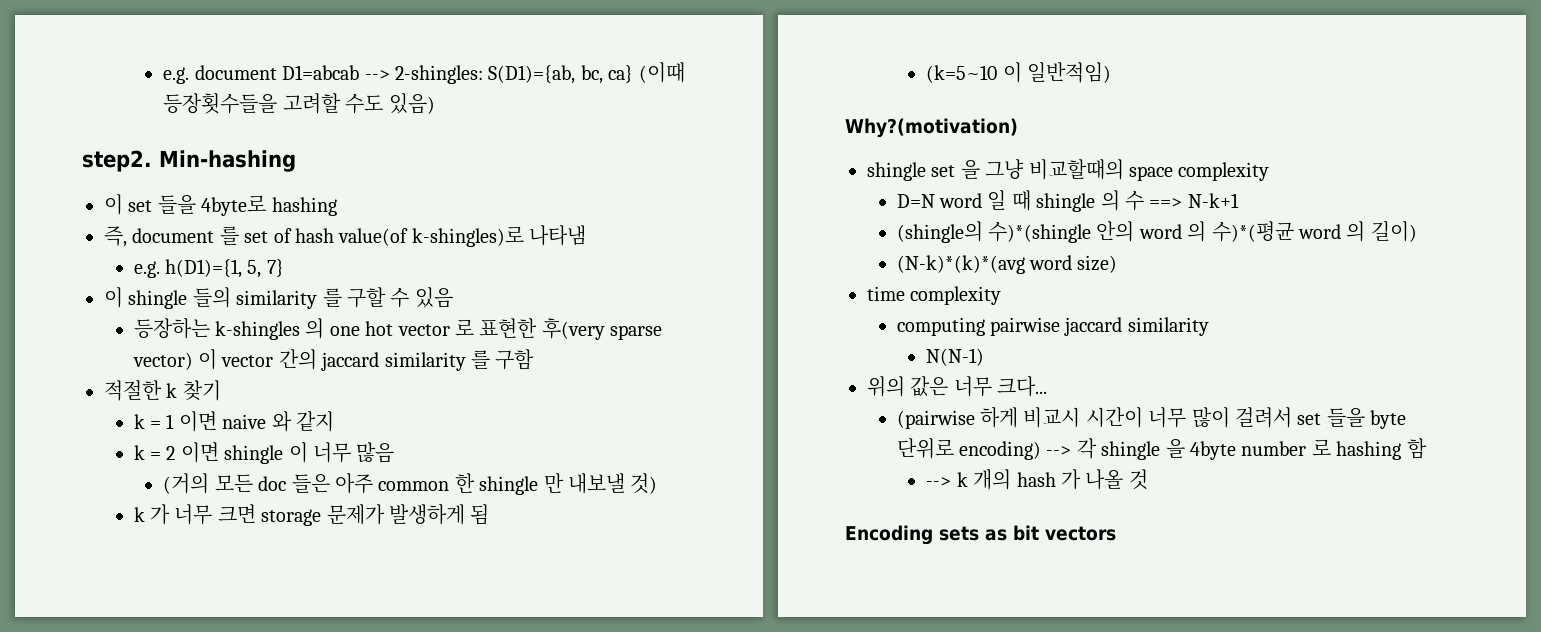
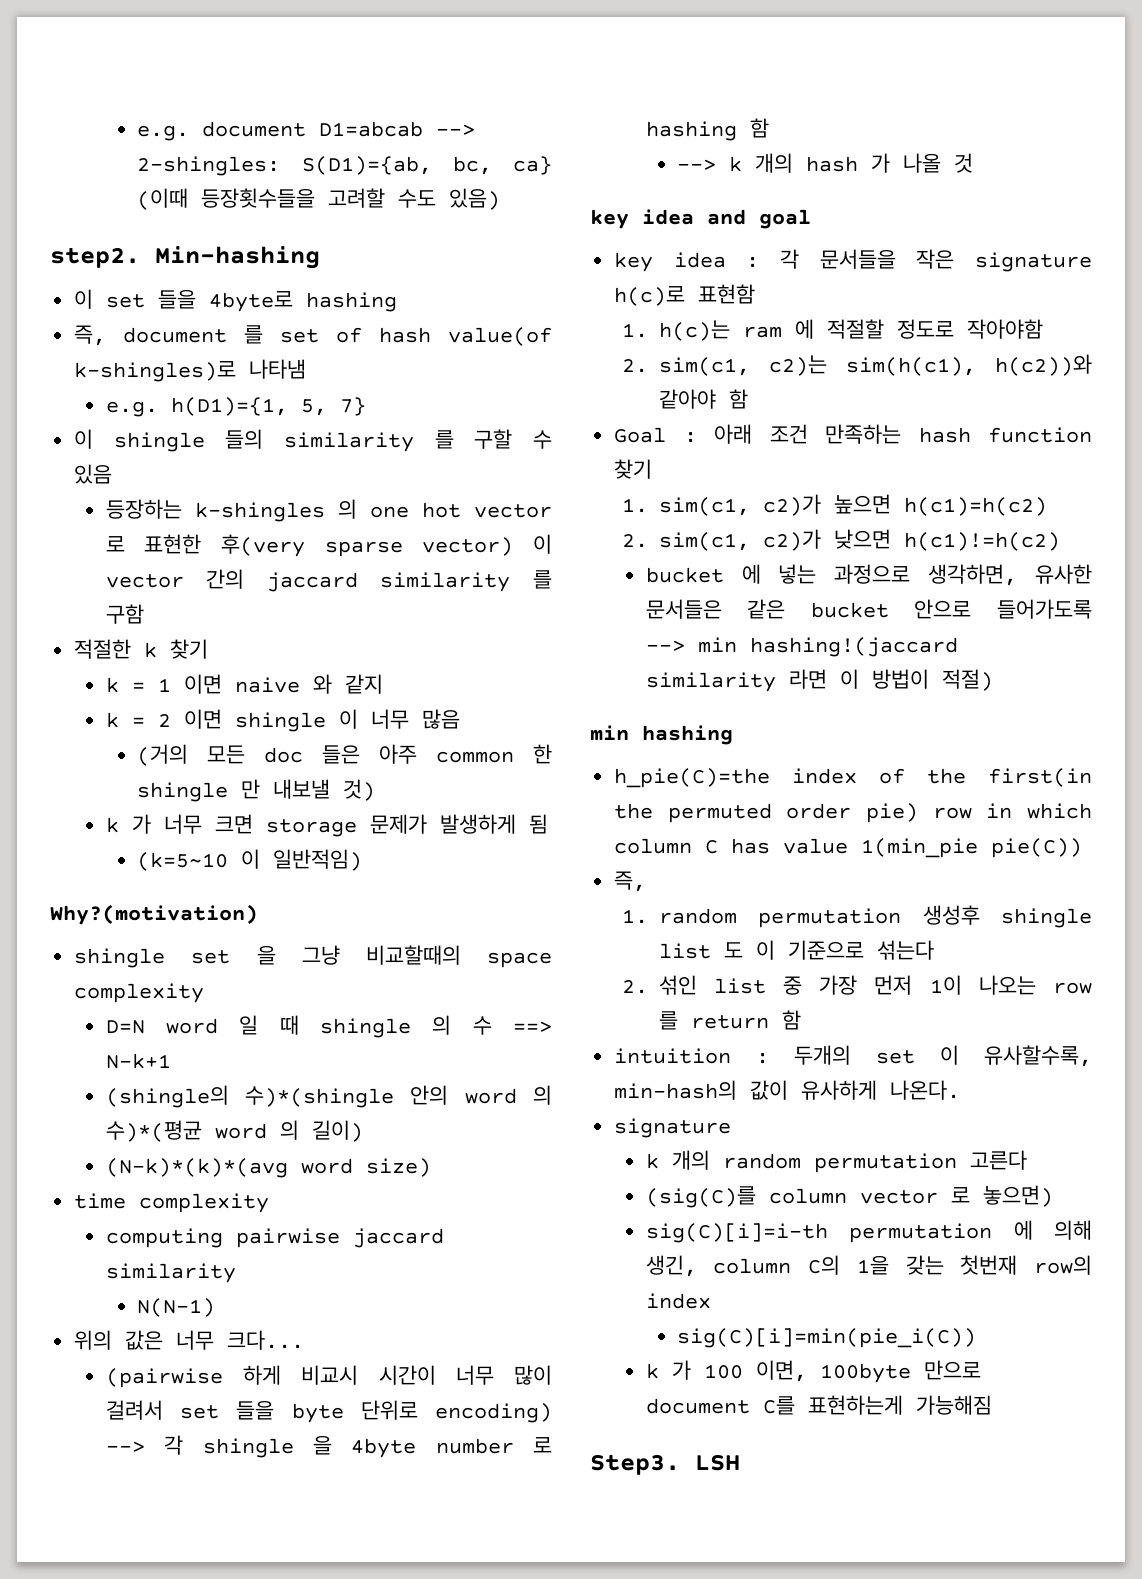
- Encoding sets as bit vectors
+ key idea and goal
+ key idea : 각 문서들을 작은 signature h(c)로 표현함
+ 1. h(c)는 ram 에 적절할 정도로 작아야함
+ 2. sim(c1, c2)는 sim(h(c1), h(c2))와 같아야 함
+ Goal : 아래 조건 만족하는 hash function 찾기
+ 1. sim(c1, c2)가 높으면 h(c1)=h(c2)
+ 2. sim(c1, c2)가 낮으면 h(c1)!=h(c2)
+ bucket 에 넣는 과정으로 생각하면, 유사한 문서들은 같은 bucket 안으로 들어가도록 --> min hashing!(jaccard similarity 라면 이 방법이 적절)
+ min hashing
+ h_pie(C)=the index of the first(in the permuted order pie) row in which column C has value 1(min_pie pie(C))
+ 즉,
+ 1. random permutation 생성후 shingle list 도 이 기준으로 섞는다
+ 2. 섞인 list 중 가장 먼저 1이 나오는 row 를 return 함
+ intuition : 두개의 set 이 유사할수록, min-hash의 값이 유사하게 나온다.
+ signature
+ k 개의 random permutation 고른다
+ (sig(C)를 column vector 로 놓으면)
+ sig(C)[i]=i-th permutation 에 의해 생긴, column C의 1을 갖는 첫번재 row의 index
+ sig(C)[i]=min(pie_i(C))
+ k 가 100 이면, 100byte 만으로 document C를 표현하는게 가능해짐
+ Step3. LSH

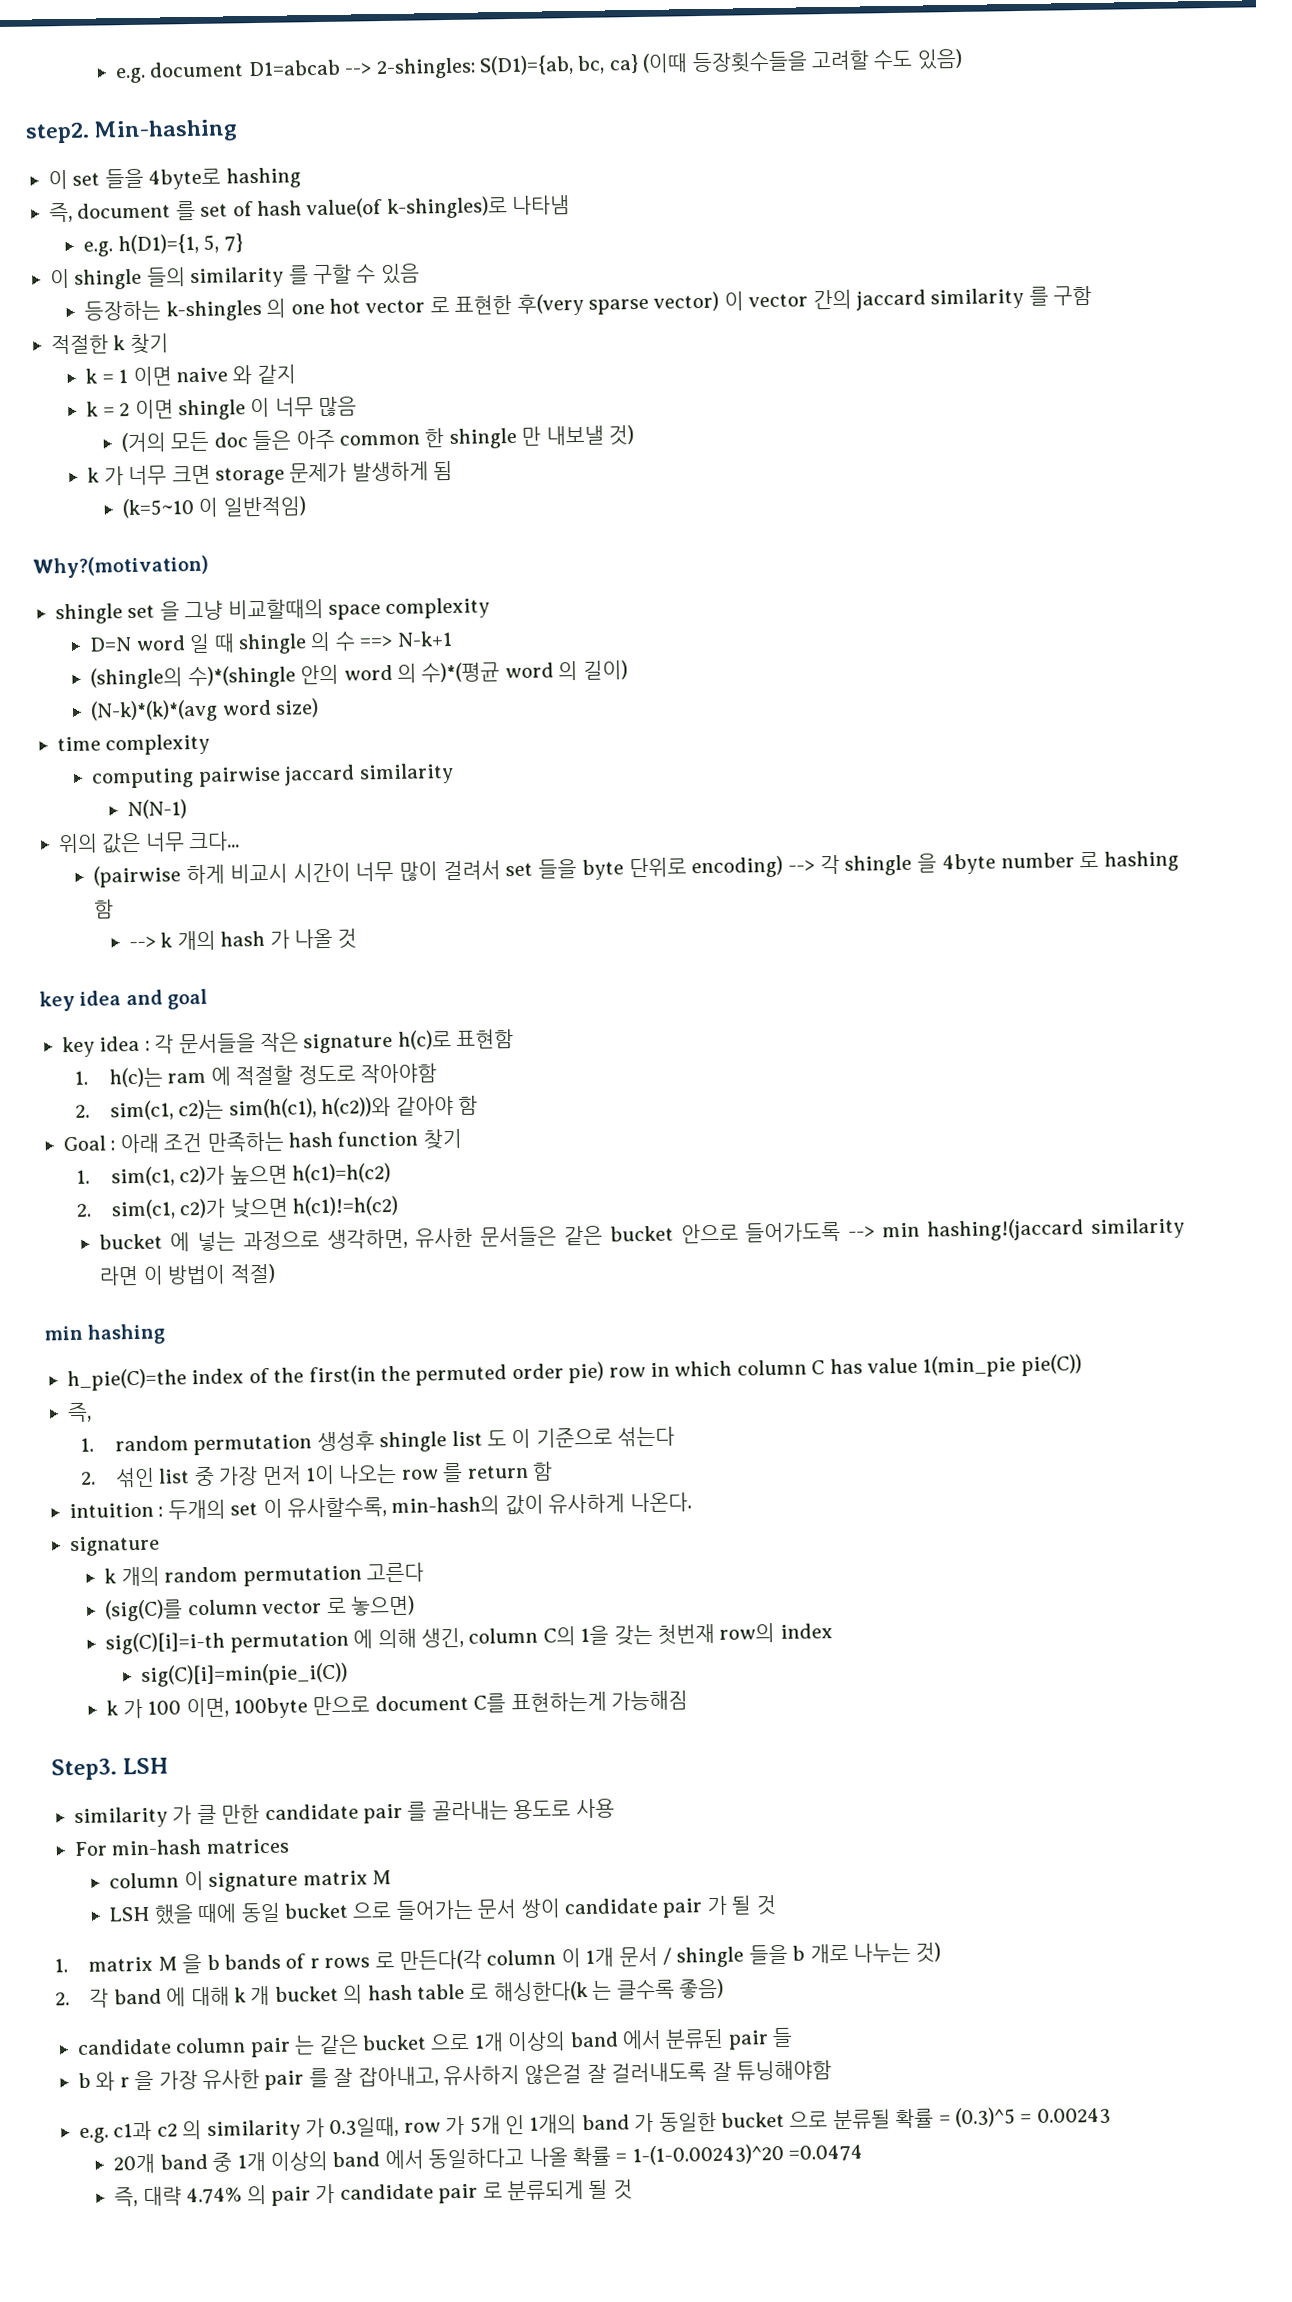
+ similarity 가 클 만한 candidate pair 를 골라내는 용도로 사용
+ For min-hash matrices
+ column 이 signature matrix M
+ LSH 했을 때에 동일 bucket 으로 들어가는 문서 쌍이 candidate pair 가 될 것
+ 1. matrix M 을 b bands of r rows 로 만든다(각 column 이 1개 문서 / shingle 들을 b 개로 나누는 것)
+ 2. 각 band 에 대해 k 개 bucket 의 hash table 로 해싱한다(k 는 클수록 좋음)
+ candidate column pair 는 같은 bucket 으로 1개 이상의 band 에서 분류된 pair 들
+ b 와 r 을 가장 유사한 pair 를 잘 잡아내고, 유사하지 않은걸 잘 걸러내도록 잘 튜닝해야함
+ e.g. c1과 c2 의 similarity 가 0.3일때, row 가 5개 인 1개의 band 가 동일한 bucket 으로 분류될 확률 = (0.3)^5 = 0.00243
+ 20개 band 중 1개 이상의 band 에서 동일하다고 나올 확률 = 1-(1-0.00243)^20 =0.0474
+ 즉, 대략 4.74% 의 pair 가 candidate pair 로 분류되게 될 것

